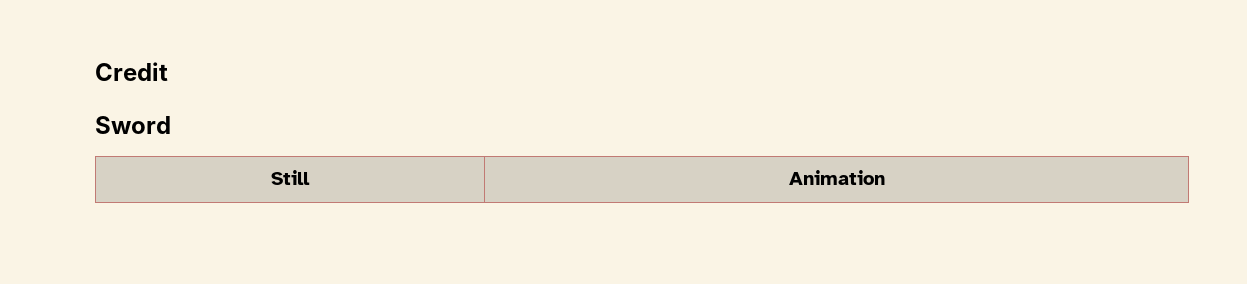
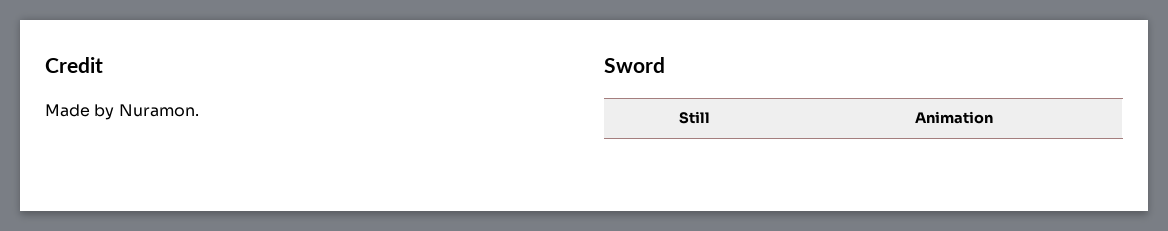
+ Made by Nuramon.

